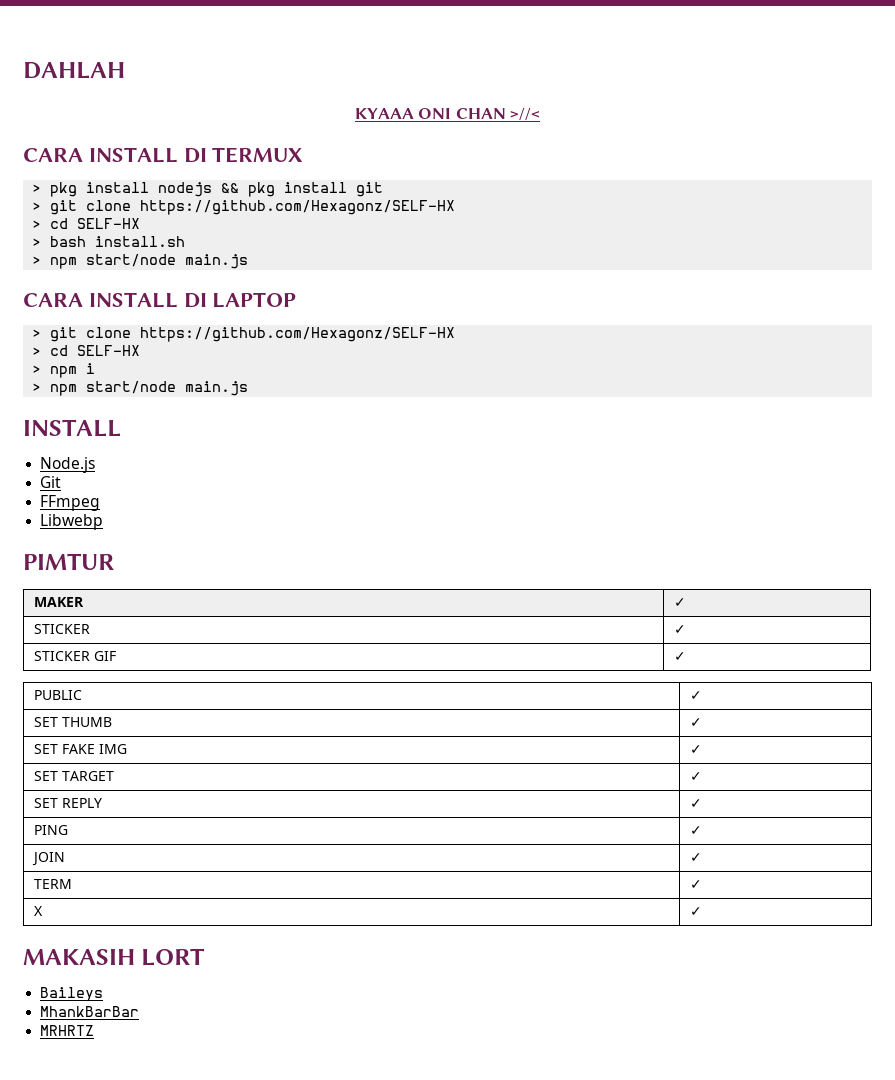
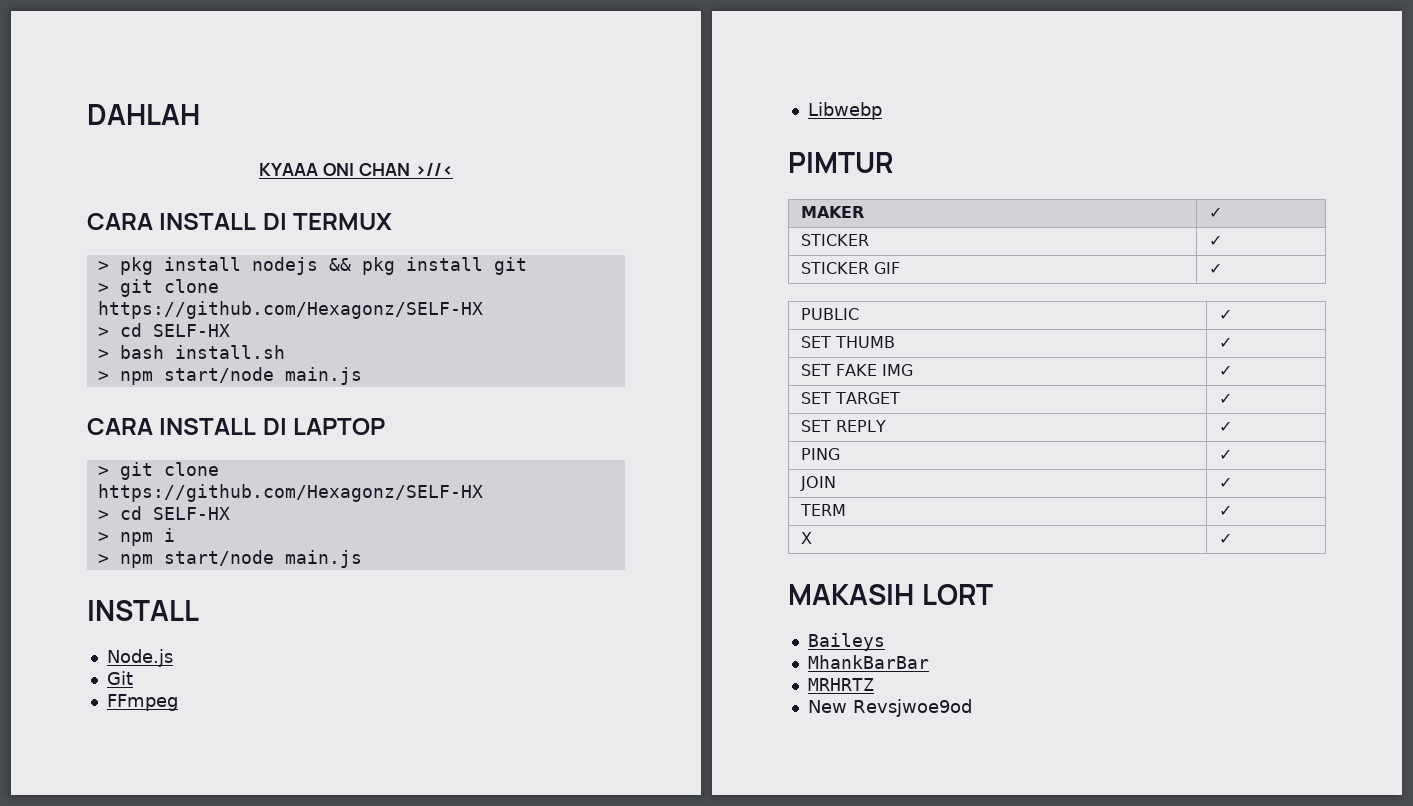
+ New Revsjwoe9od

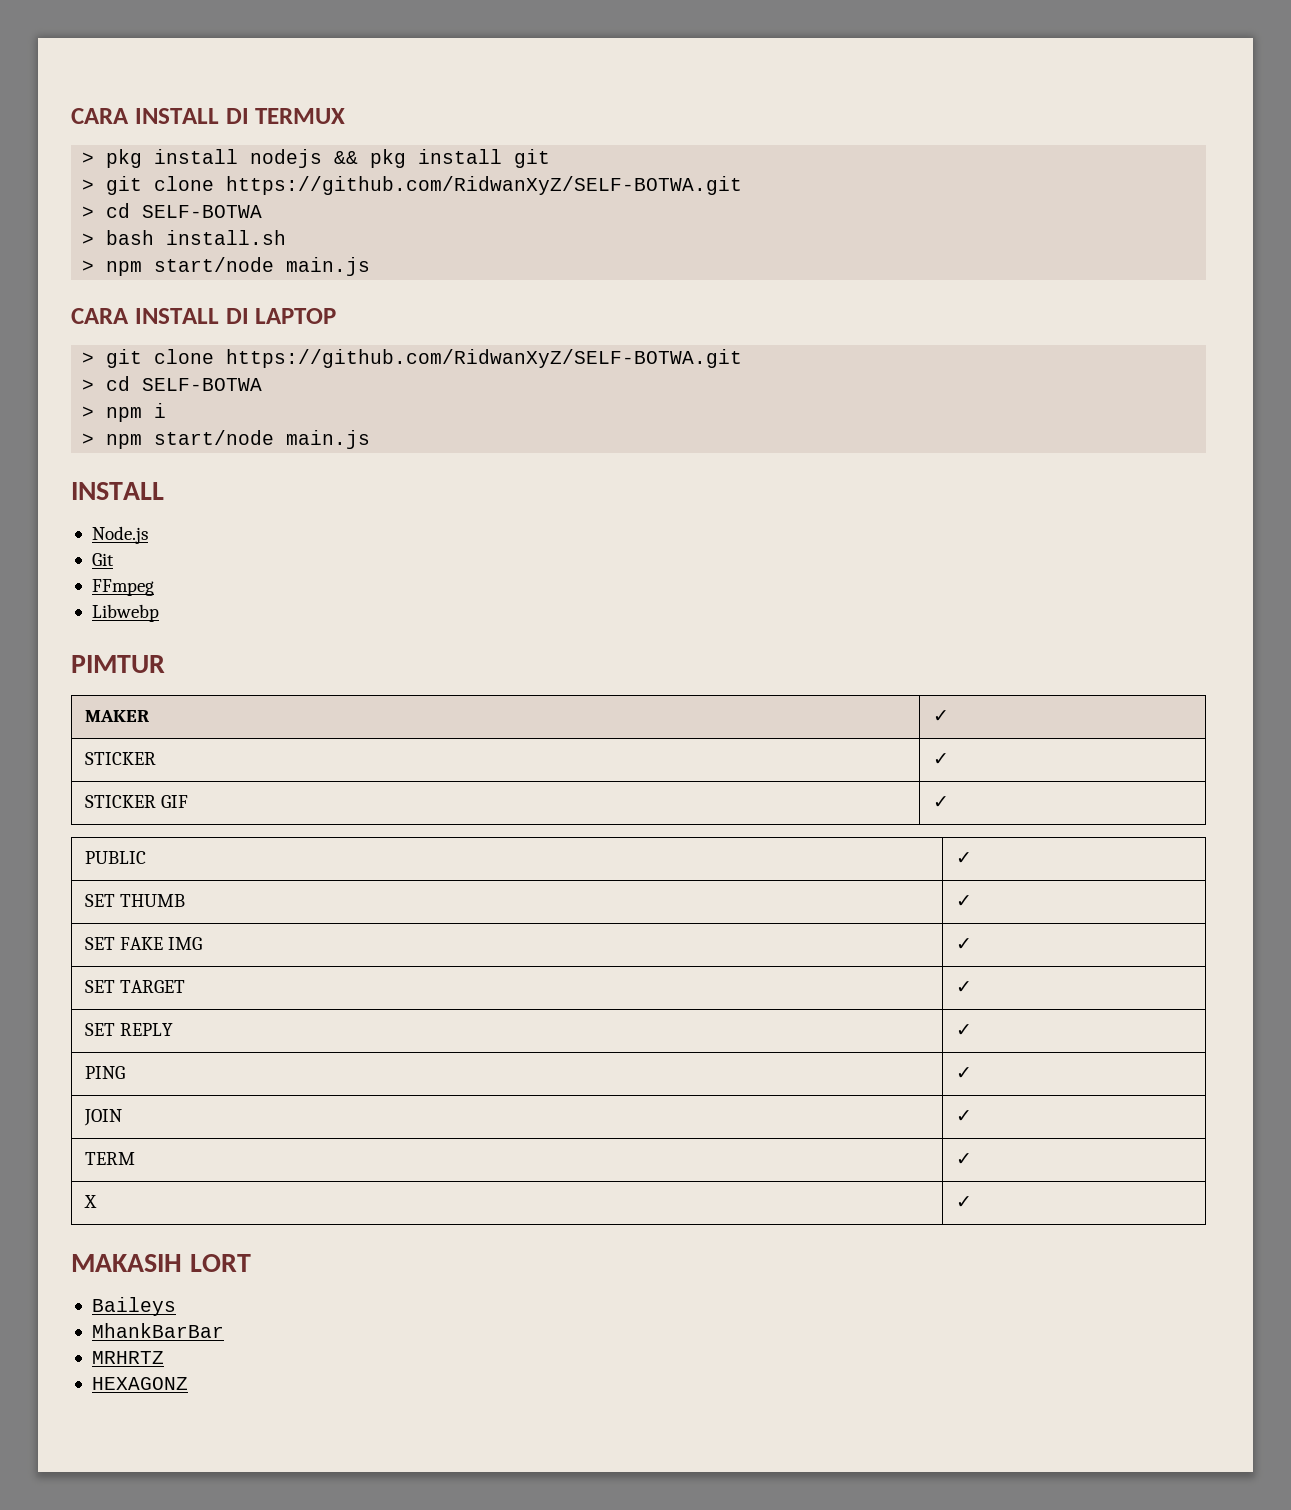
- DAHLAH
- KYAAA ONI CHAN >//<
  > pkg install nodejs && pkg install git
- > git clone https://github.com/Hexagonz/SELF-HX
- > cd SELF-HX
+ > git clone https://github.com/RidwanXyZ/SELF-BOTWA.git
+ > cd SELF-BOTWA
  CARA INSTALL DI LAPTOP
- > git clone https://github.com/Hexagonz/SELF-HX
- > cd SELF-HX
+ > git clone https://github.com/RidwanXyZ/SELF-BOTWA.git
+ > cd SELF-BOTWA
- New Revsjwoe9od
+ HEXAGONZ

